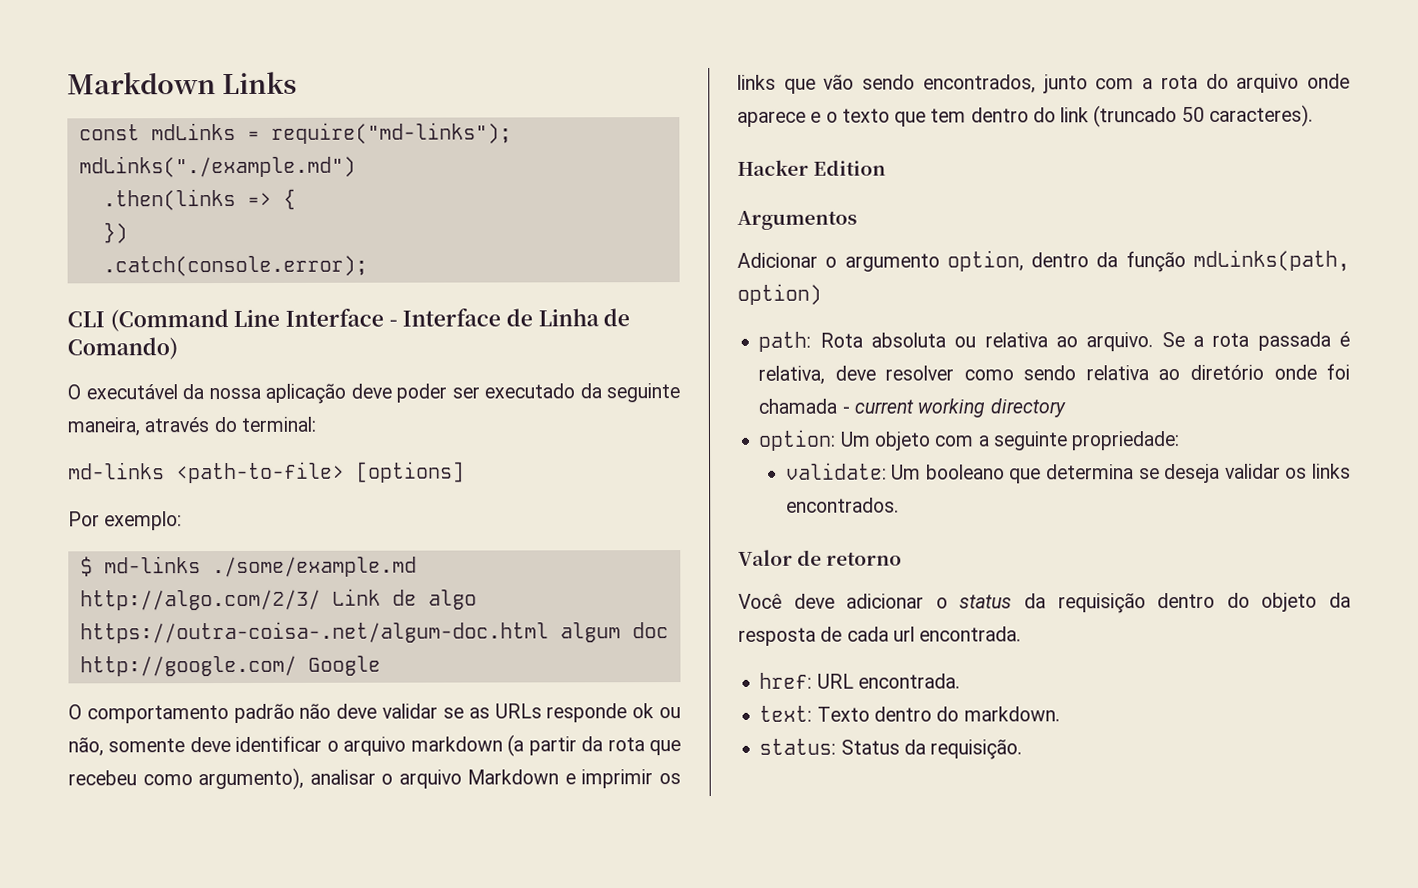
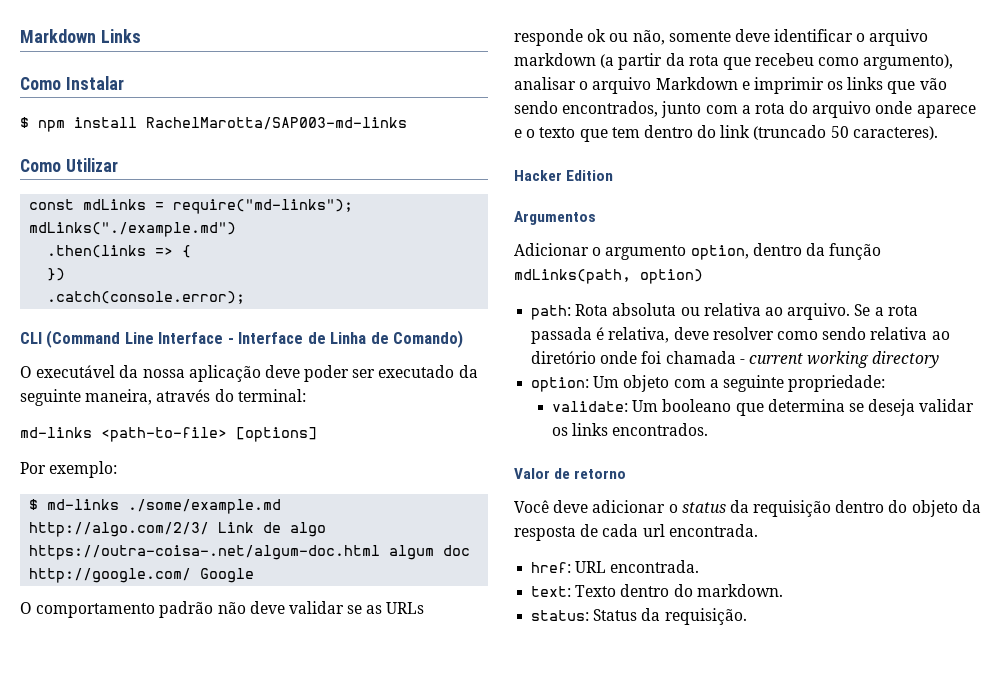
+ Como Instalar
+ $ npm install RachelMarotta/SAP003-md-links
+ Como Utilizar

